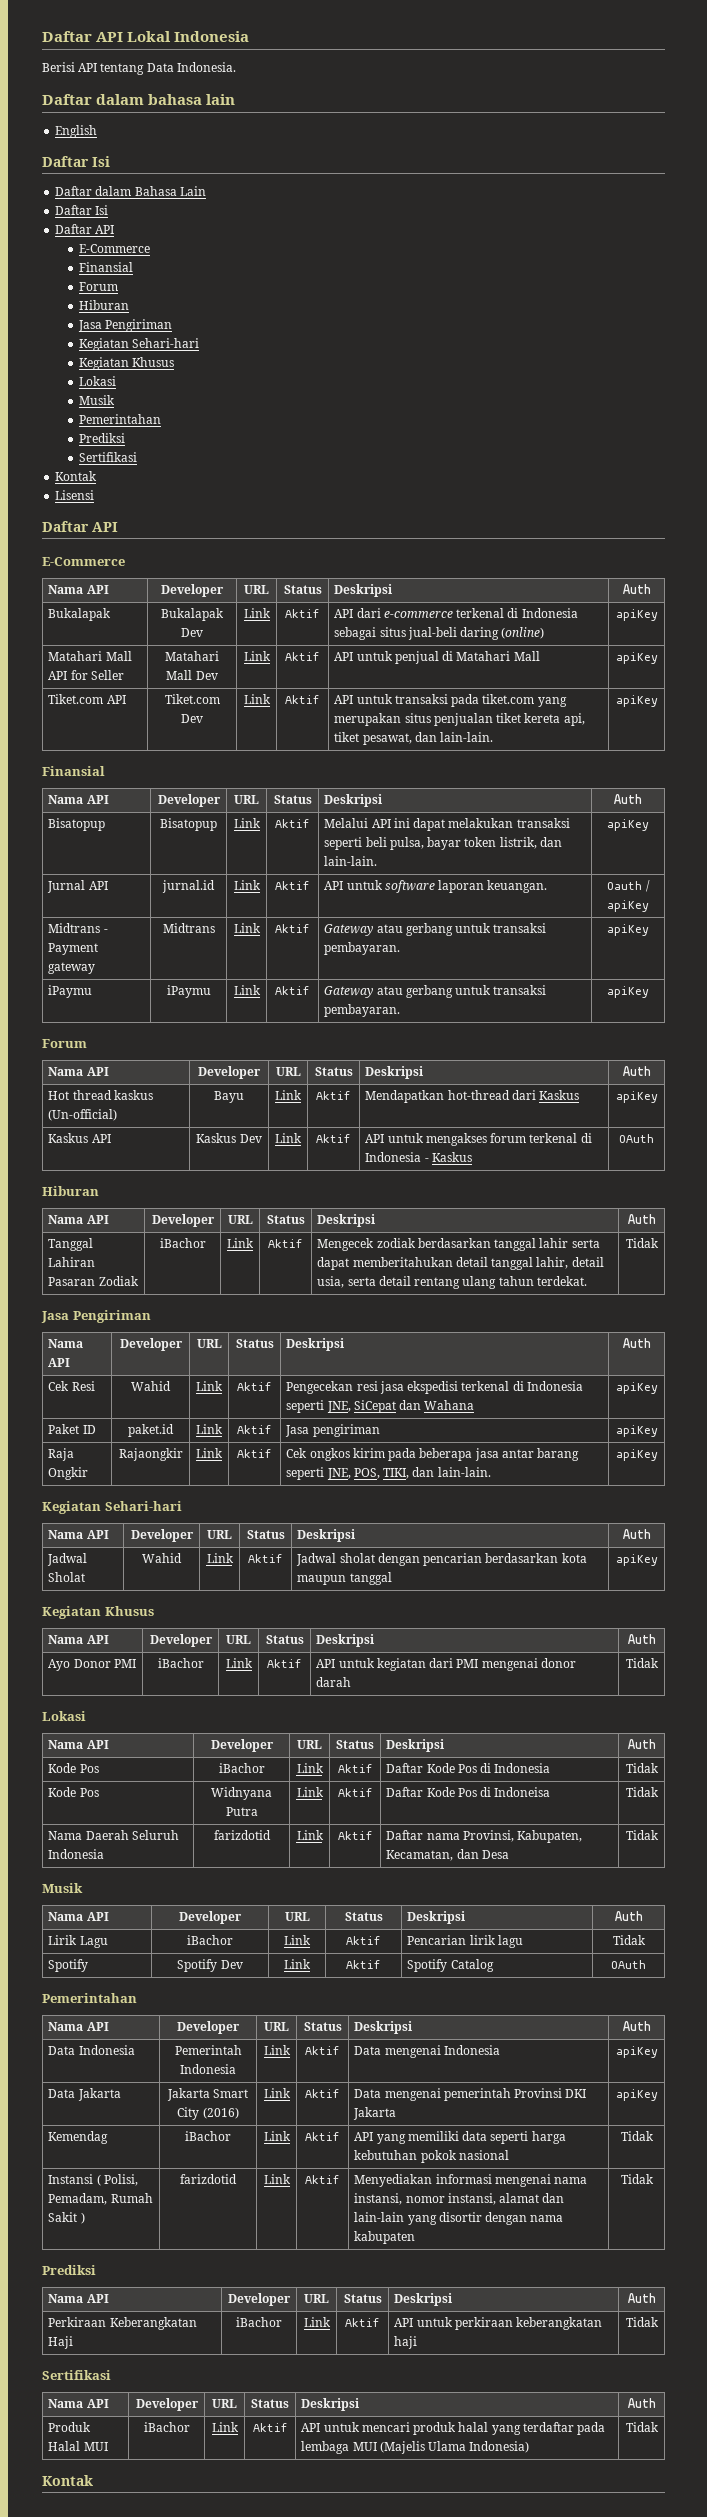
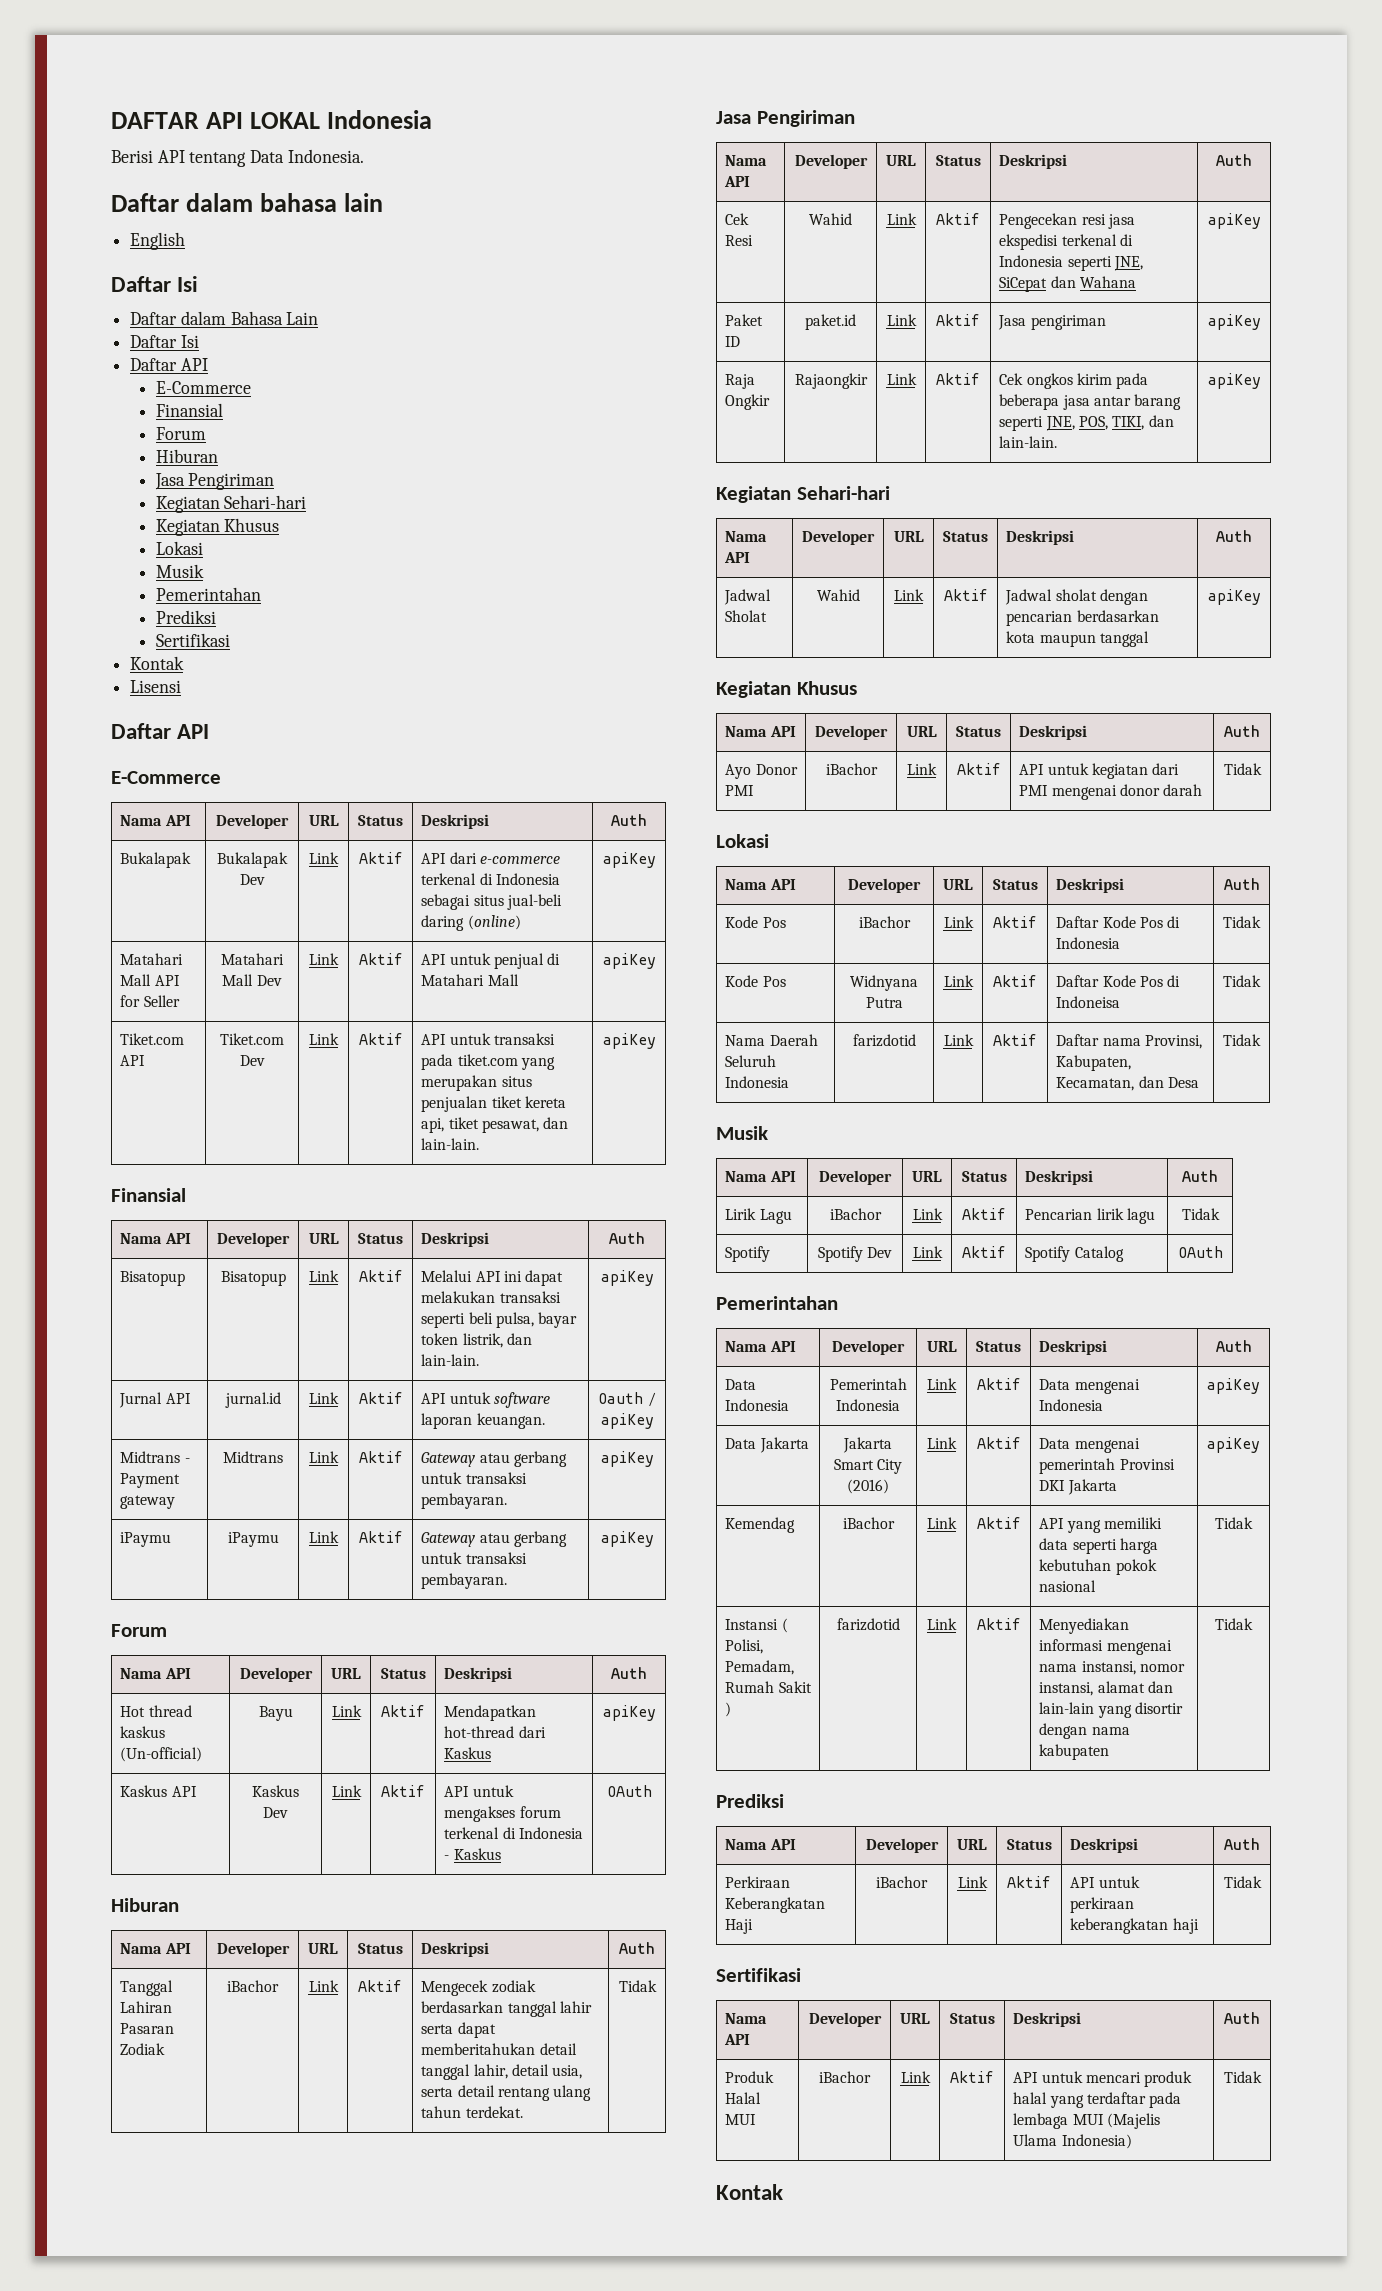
- Daftar API Lokal Indonesia
+ DAFTAR API LOKAL Indonesia

